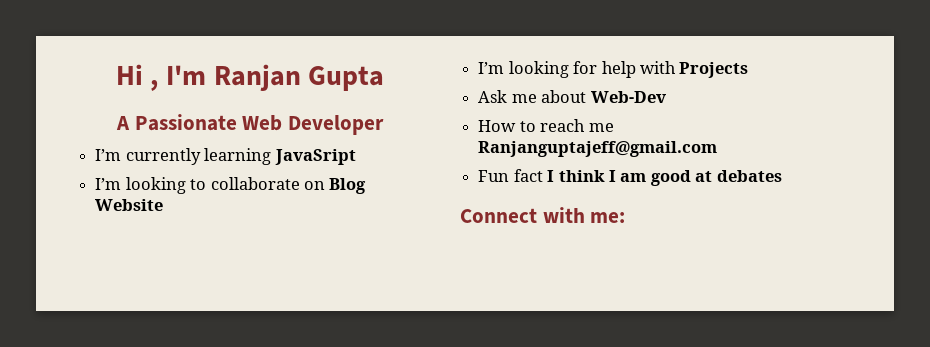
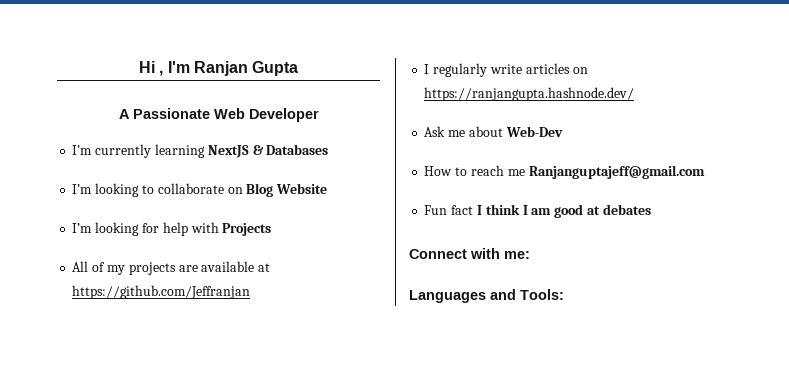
- I’m currently learning JavaSript
+ I’m currently learning NextJS & Databases
+ All of my projects are available at https://github.com/Jeffranjan
+ I regularly write articles on https://ranjangupta.hashnode.dev/
+ Languages and Tools:

